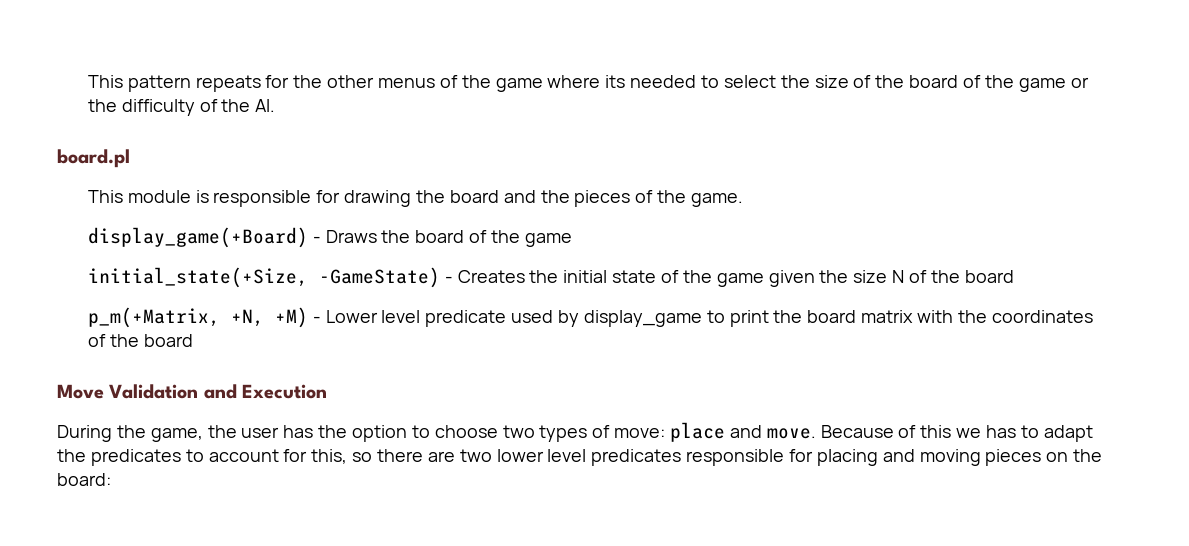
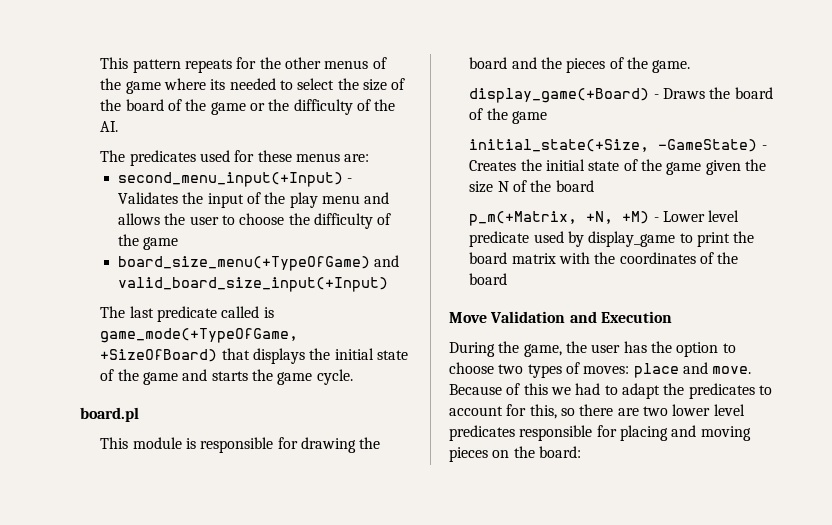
+ The predicates used for these menus are:
+ second_menu_input(+Input) - Validates the input of the play menu and allows the user to choose the difficulty of the game
+ board_size_menu(+TypeOfGame) and valid_board_size_input(+Input)
+ The last predicate called is game_mode(+TypeOfGame, +SizeOfBoard) that displays the initial state of the game and starts the game cycle.
- During the game, the user has the option to choose two types of move: place and move.
+ During the game, the user has the option to choose two types of moves: place and move.
- Because of this we has to adapt the predicates to account for this, so there are two lower level predicates responsible for placing and moving pieces on the board:
+ Because of this we had to adapt the predicates to account for this, so there are two lower level predicates responsible for placing and moving pieces on the board:

